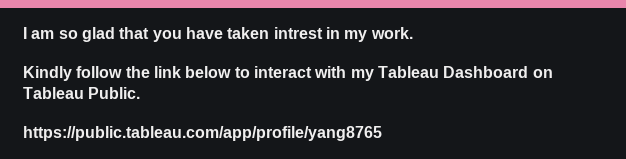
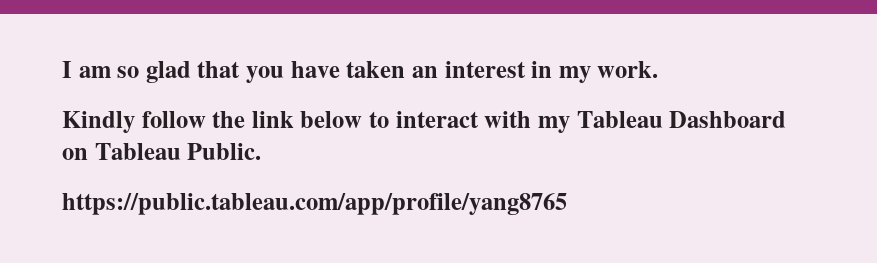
- I am so glad that you have taken intrest in my work.
+ I am so glad that you have taken an interest in my work.

